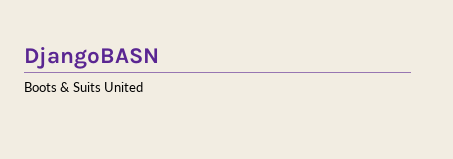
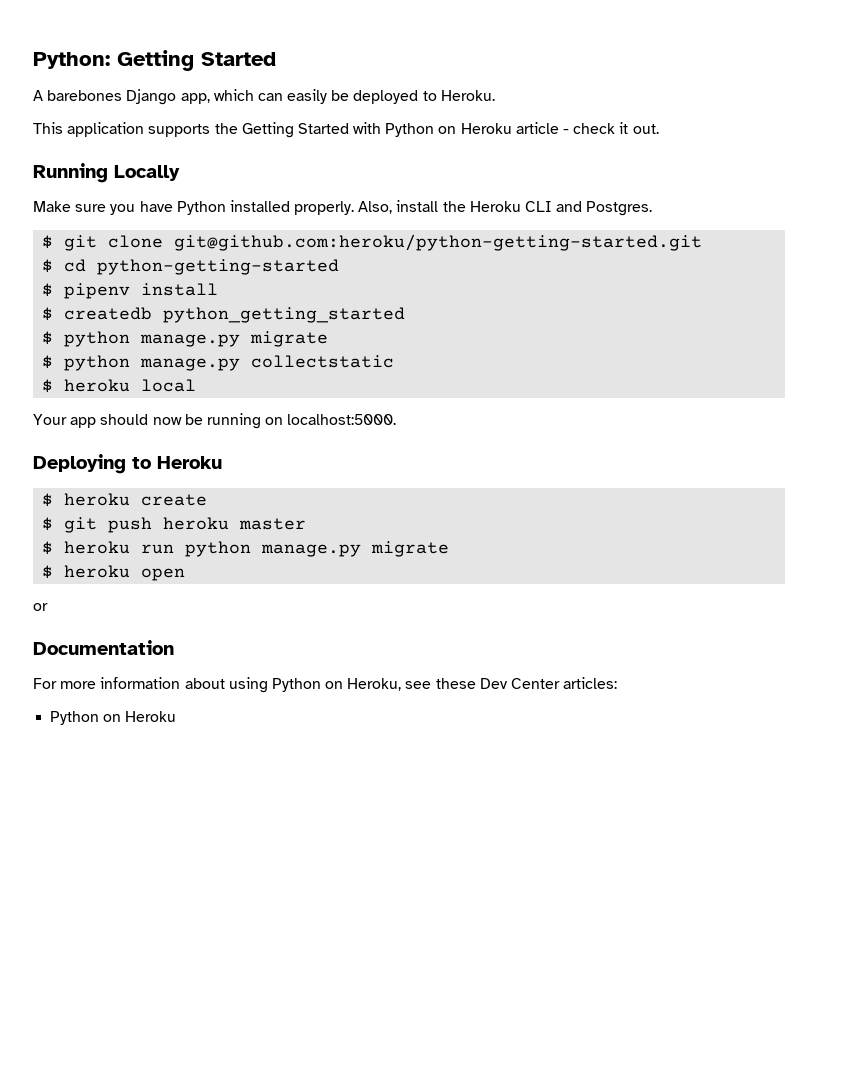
- DjangoBASN
- Boots & Suits United
+ Python: Getting Started
+ A barebones Django app, which can easily be deployed to Heroku.
+ This application supports the Getting Started with Python on Heroku article - check it out.
+ Running Locally
+ Make sure you have Python installed properly. Also, install the Heroku CLI and Postgres.
+ $ git clone git@github.com:heroku/python-getting-started.git
+ $ cd python-getting-started
+ $ pipenv install
+ $ createdb python_getting_started
+ $ python manage.py migrate
+ $ python manage.py collectstatic
+ $ heroku local
+ Your app should now be running on localhost:5000.
+ Deploying to Heroku
+ $ heroku create
+ $ git push heroku master
+ $ heroku run python manage.py migrate
+ $ heroku open
+ or
+ Documentation
+ For more information about using Python on Heroku, see these Dev Center articles:
+ Python on Heroku

